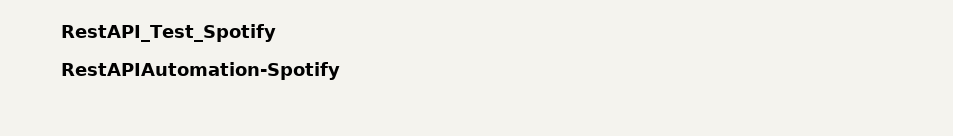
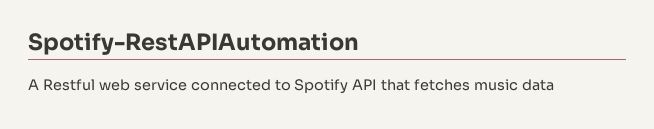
- RestAPI_Test_Spotify
- RestAPIAutomation-Spotify
+ Spotify-RestAPIAutomation
+ A Restful web service connected to Spotify API that fetches music data

